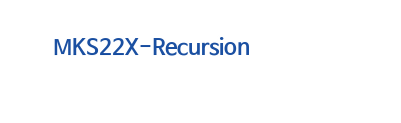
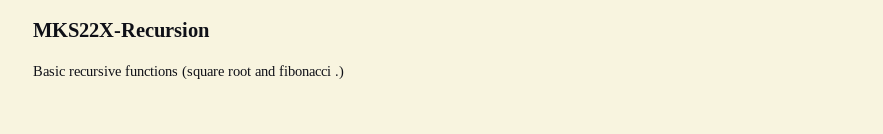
+ Basic recursive functions (square root and fibonacci .)

